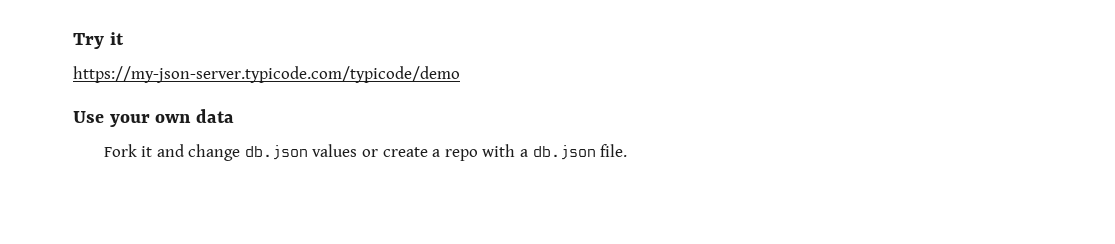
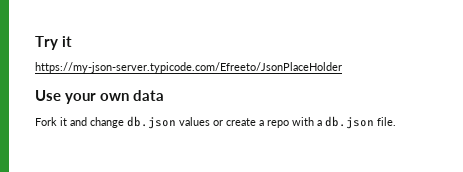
- https://my-json-server.typicode.com/typicode/demo
+ https://my-json-server.typicode.com/Efreeto/JsonPlaceHolder

